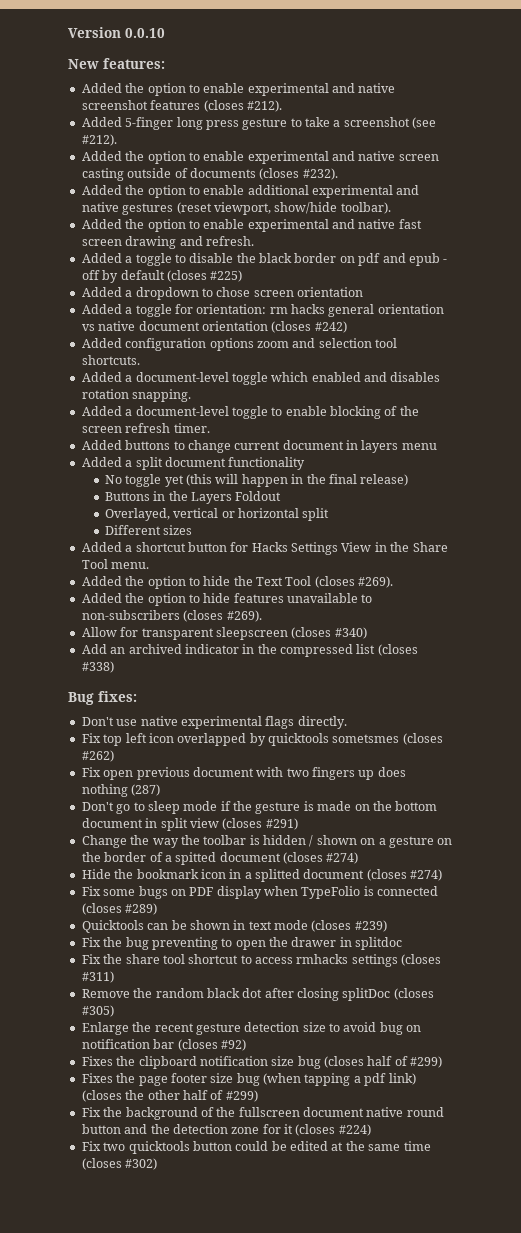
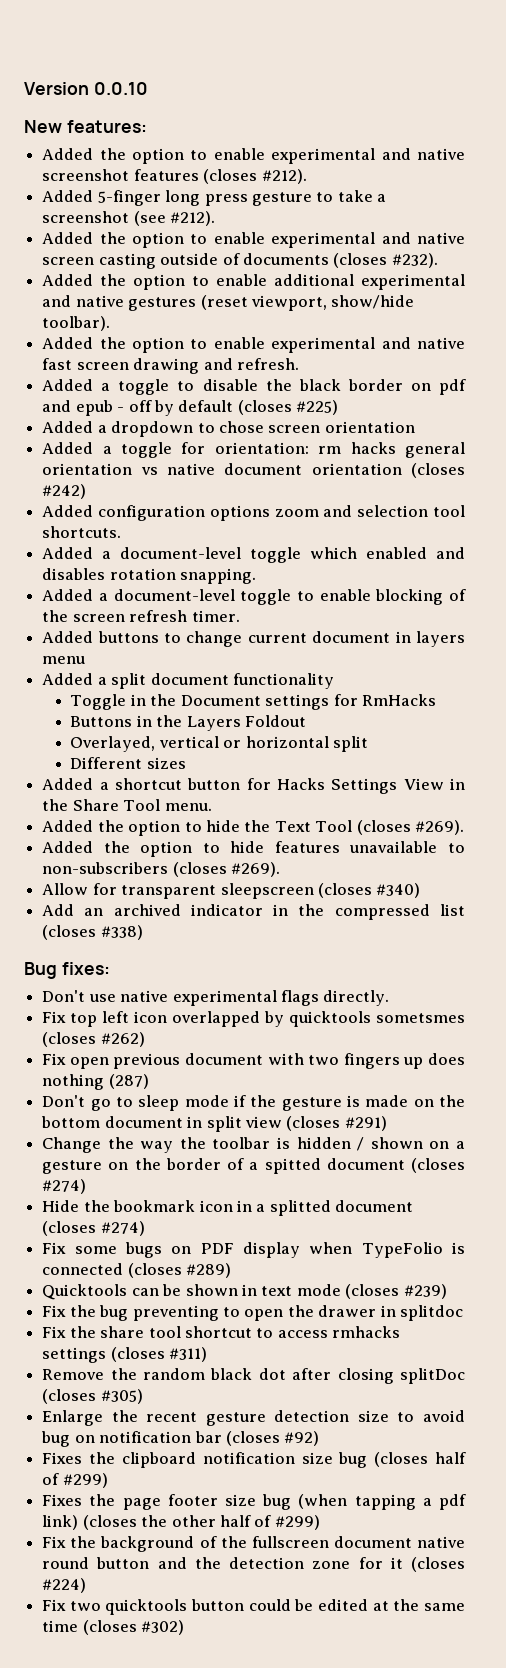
- No toggle yet (this will happen in the final release)
+ Toggle in the Document settings for RmHacks

